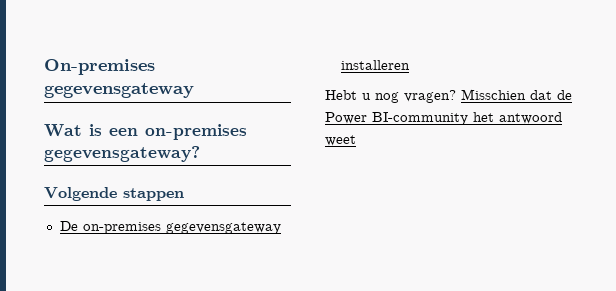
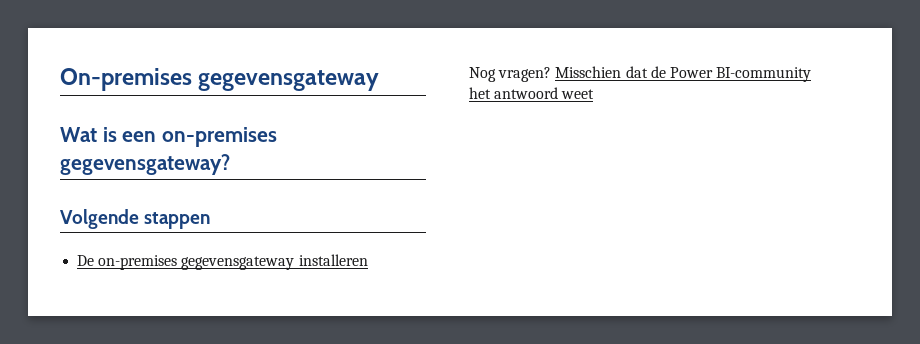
- Hebt u nog vragen?
+ Nog vragen?

